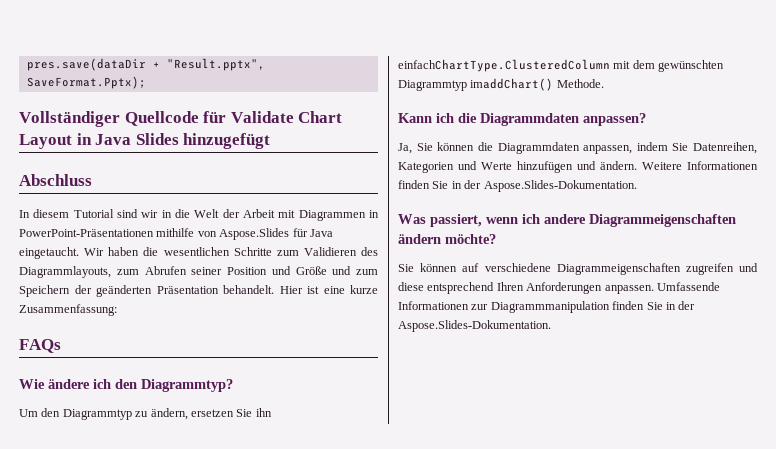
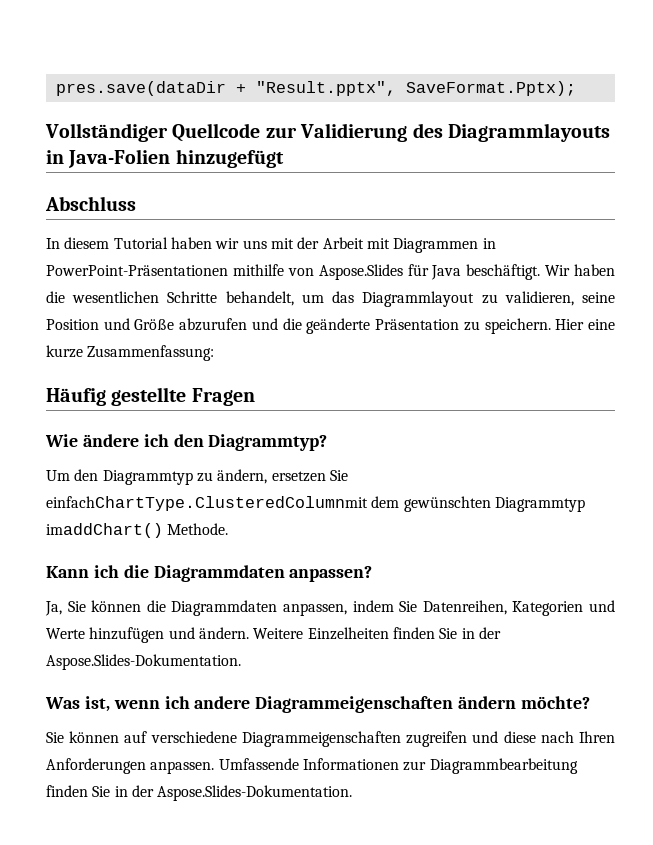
- Vollständiger Quellcode für Validate Chart Layout in Java Slides hinzugefügt
+ Vollständiger Quellcode zur Validierung des Diagrammlayouts in Java-Folien hinzugefügt
- In diesem Tutorial sind wir in die Welt der Arbeit mit Diagrammen in PowerPoint-Präsentationen mithilfe von Aspose.Slides für Java eingetaucht.
+ In diesem Tutorial haben wir uns mit der Arbeit mit Diagrammen in PowerPoint-Präsentationen mithilfe von Aspose.Slides für Java beschäftigt.
- Wir haben die wesentlichen Schritte zum Validieren des Diagrammlayouts, zum Abrufen seiner Position und Größe und zum Speichern der geänderten Präsentation behandelt. Hier ist eine kurze Zusammenfassung:
+ Wir haben die wesentlichen Schritte behandelt, um das Diagrammlayout zu validieren, seine Position und Größe abzurufen und die geänderte Präsentation zu speichern. Hier eine kurze Zusammenfassung:
- FAQs
+ Häufig gestellte Fragen
- Um den Diagrammtyp zu ändern, ersetzen Sie ihn einfachChartType.ClusteredColumn mit dem gewünschten Diagrammtyp imaddChart() Methode.
+ Um den Diagrammtyp zu ändern, ersetzen Sie einfachChartType.ClusteredColumnmit dem gewünschten Diagrammtyp imaddChart() Methode.
- Weitere Informationen finden Sie in der Aspose.Slides-Dokumentation.
+ Weitere Einzelheiten finden Sie in der Aspose.Slides-Dokumentation.
- Was passiert, wenn ich andere Diagrammeigenschaften ändern möchte?
+ Was ist, wenn ich andere Diagrammeigenschaften ändern möchte?
- Sie können auf verschiedene Diagrammeigenschaften zugreifen und diese entsprechend Ihren Anforderungen anpassen.
+ Sie können auf verschiedene Diagrammeigenschaften zugreifen und diese nach Ihren Anforderungen anpassen.
- Umfassende Informationen zur Diagrammmanipulation finden Sie in der Aspose.Slides-Dokumentation.
+ Umfassende Informationen zur Diagrammbearbeitung finden Sie in der Aspose.Slides-Dokumentation.

